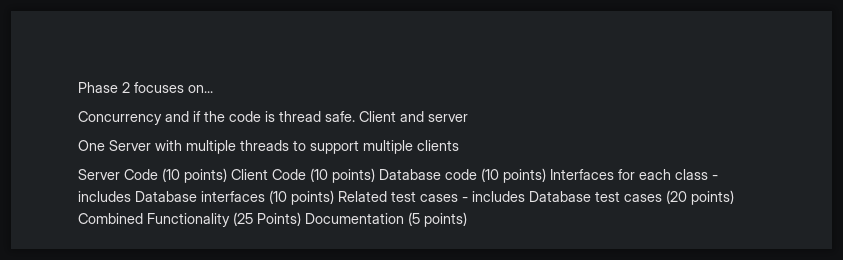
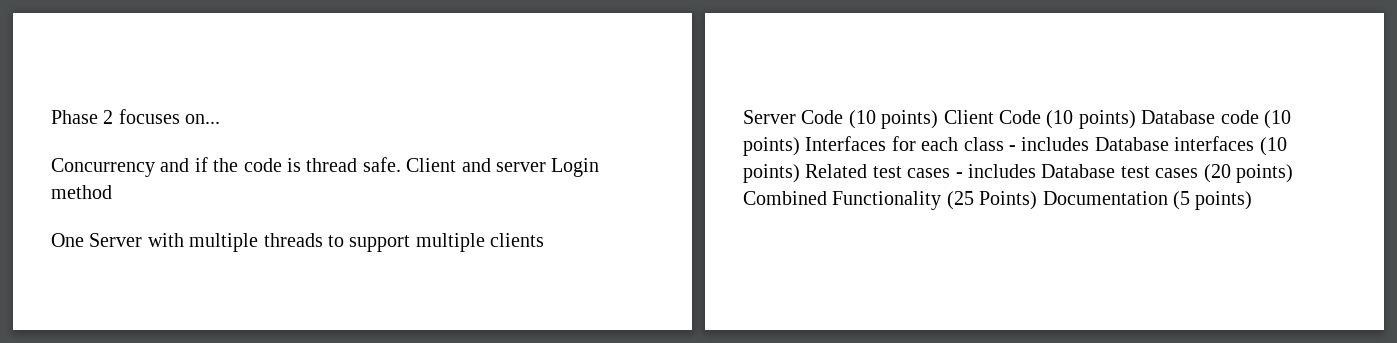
- Client and server
+ Client and server Login method

